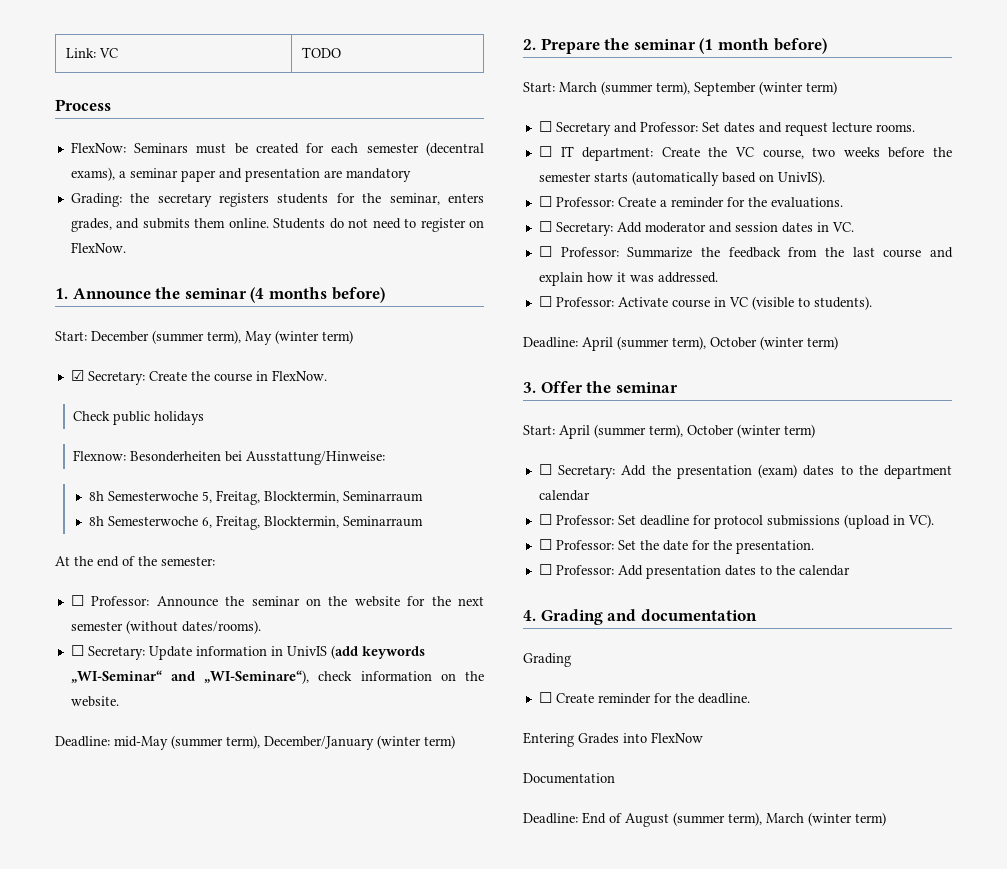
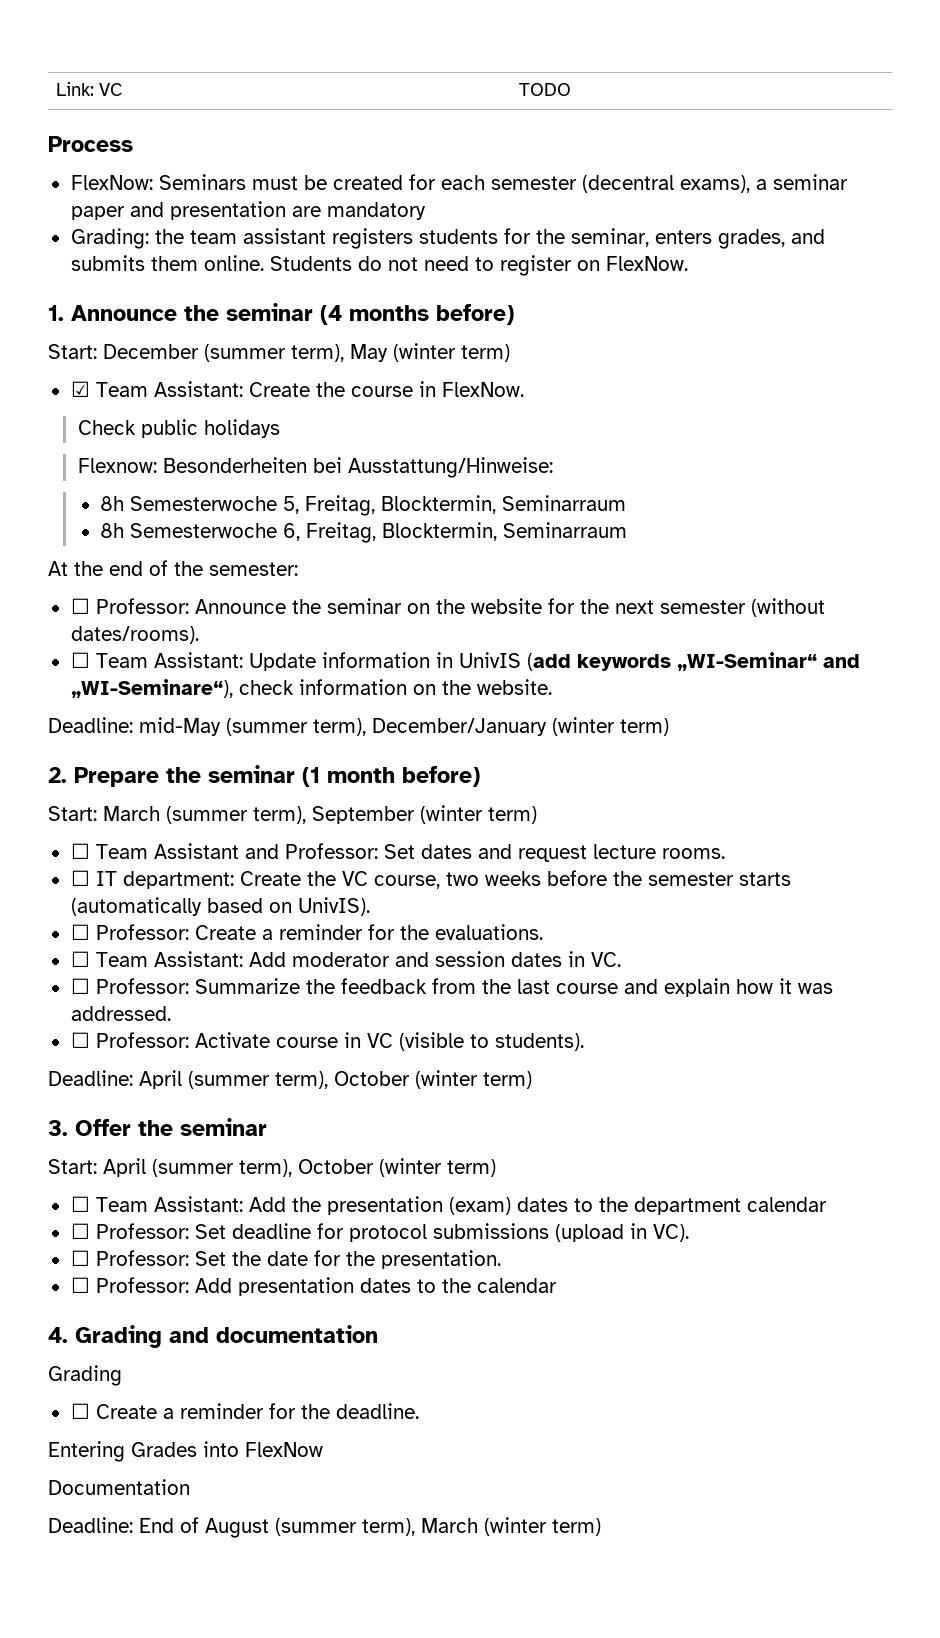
- Grading: the secretary registers students for the seminar, enters grades, and submits them online.
+ Grading: the team assistant registers students for the seminar, enters grades, and submits them online.
- ☑ Secretary: Create the course in FlexNow.
+ ☑ Team Assistant: Create the course in FlexNow.
- ☐ Secretary: Update information in UnivIS (add keywords „WI-Seminar“ and „WI-Seminare“), check information on the website.
+ ☐ Team Assistant: Update information in UnivIS (add keywords „WI-Seminar“ and „WI-Seminare“), check information on the website.
- ☐ Secretary and Professor: Set dates and request lecture rooms.
+ ☐ Team Assistant and Professor: Set dates and request lecture rooms.
- ☐ Secretary: Add moderator and session dates in VC.
+ ☐ Team Assistant: Add moderator and session dates in VC.
- ☐ Secretary: Add the presentation (exam) dates to the department calendar
+ ☐ Team Assistant: Add the presentation (exam) dates to the department calendar
- ☐ Create reminder for the deadline.
+ ☐ Create a reminder for the deadline.

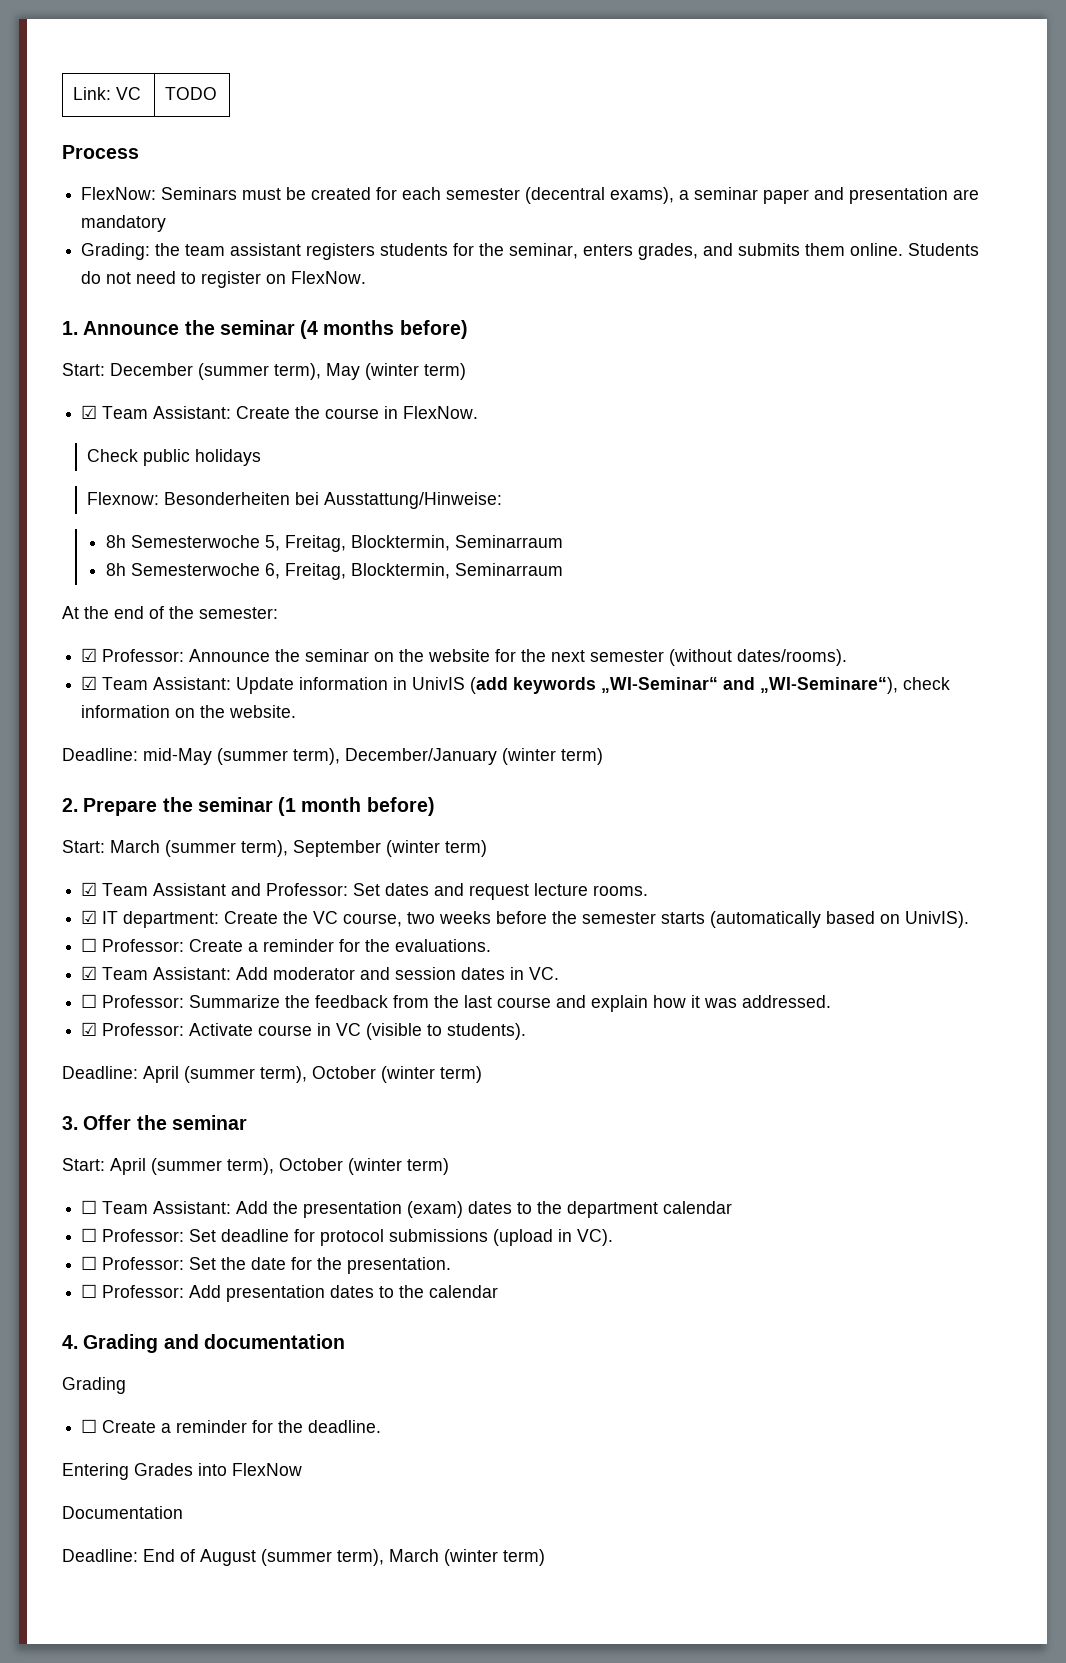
- ☐ Professor: Announce the seminar on the website for the next semester (without dates/rooms).
+ ☑ Professor: Announce the seminar on the website for the next semester (without dates/rooms).
- ☐ Team Assistant: Update information in UnivIS (add keywords „WI-Seminar“ and „WI-Seminare“), check information on the website.
+ ☑ Team Assistant: Update information in UnivIS (add keywords „WI-Seminar“ and „WI-Seminare“), check information on the website.
- ☐ Team Assistant and Professor: Set dates and request lecture rooms.
+ ☑ Team Assistant and Professor: Set dates and request lecture rooms.
- ☐ IT department: Create the VC course, two weeks before the semester starts (automatically based on UnivIS).
+ ☑ IT department: Create the VC course, two weeks before the semester starts (automatically based on UnivIS).
- ☐ Team Assistant: Add moderator and session dates in VC.
+ ☑ Team Assistant: Add moderator and session dates in VC.
- ☐ Professor: Activate course in VC (visible to students).
+ ☑ Professor: Activate course in VC (visible to students).

